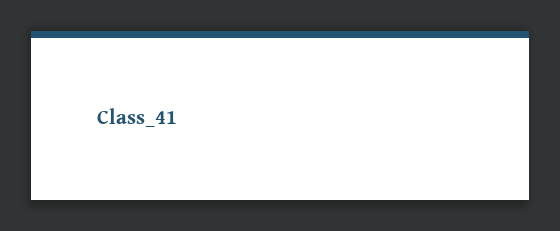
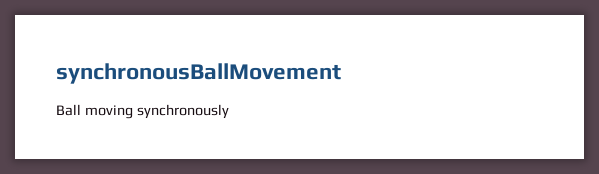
- Class_41
+ synchronousBallMovement
+ Ball moving synchronously

